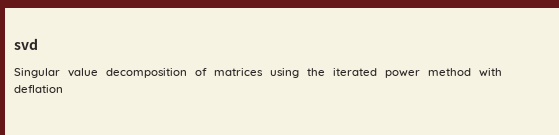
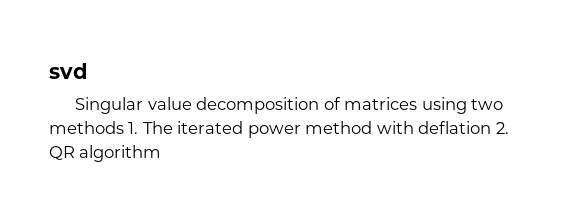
- Singular value decomposition of matrices using the iterated power method with deflation
+ Singular value decomposition of matrices using two methods 1. The iterated power method with deflation 2. QR algorithm

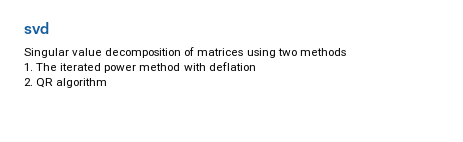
- Singular value decomposition of matrices using two methods 1. The iterated power method with deflation 2. QR algorithm
+ Singular value decomposition of matrices using two methods
+ 1. The iterated power method with deflation
+ 2. QR algorithm

